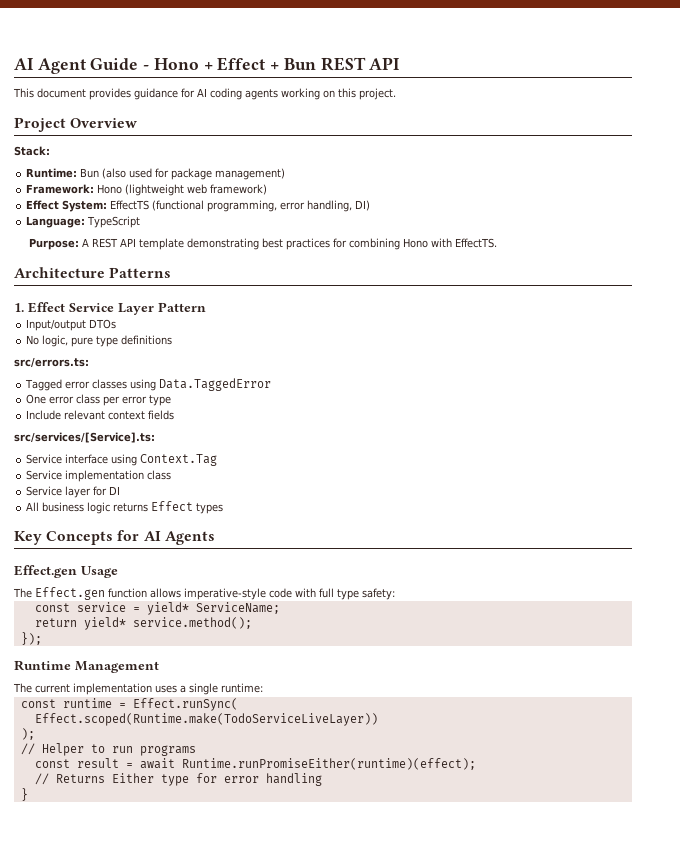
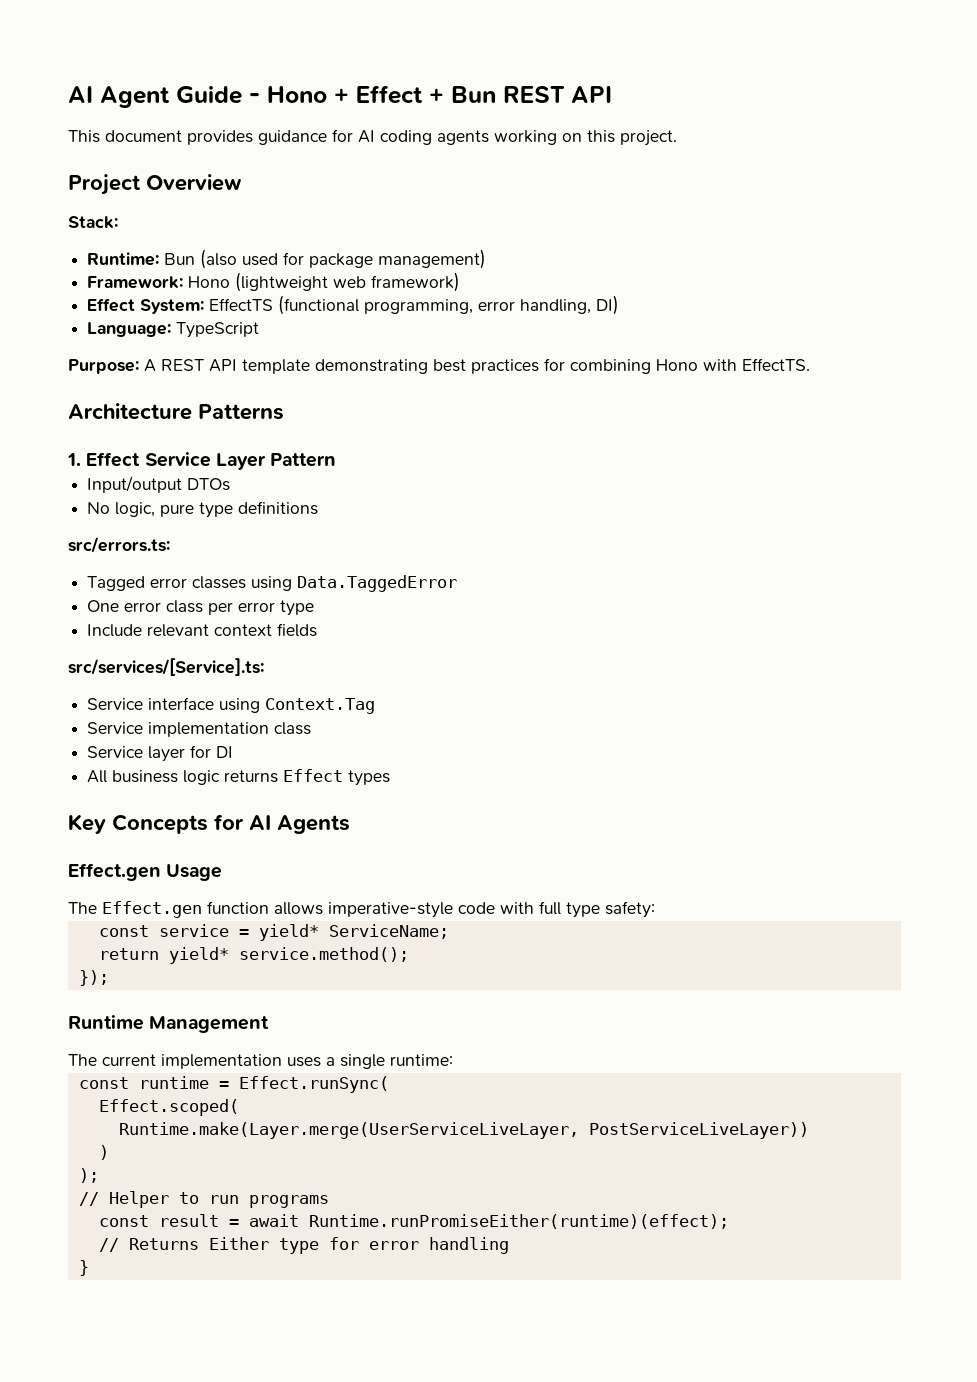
- Effect.scoped(Runtime.make(TodoServiceLiveLayer))
+ Effect.scoped(
+ Runtime.make(Layer.merge(UserServiceLiveLayer, PostServiceLiveLayer))
+ )

